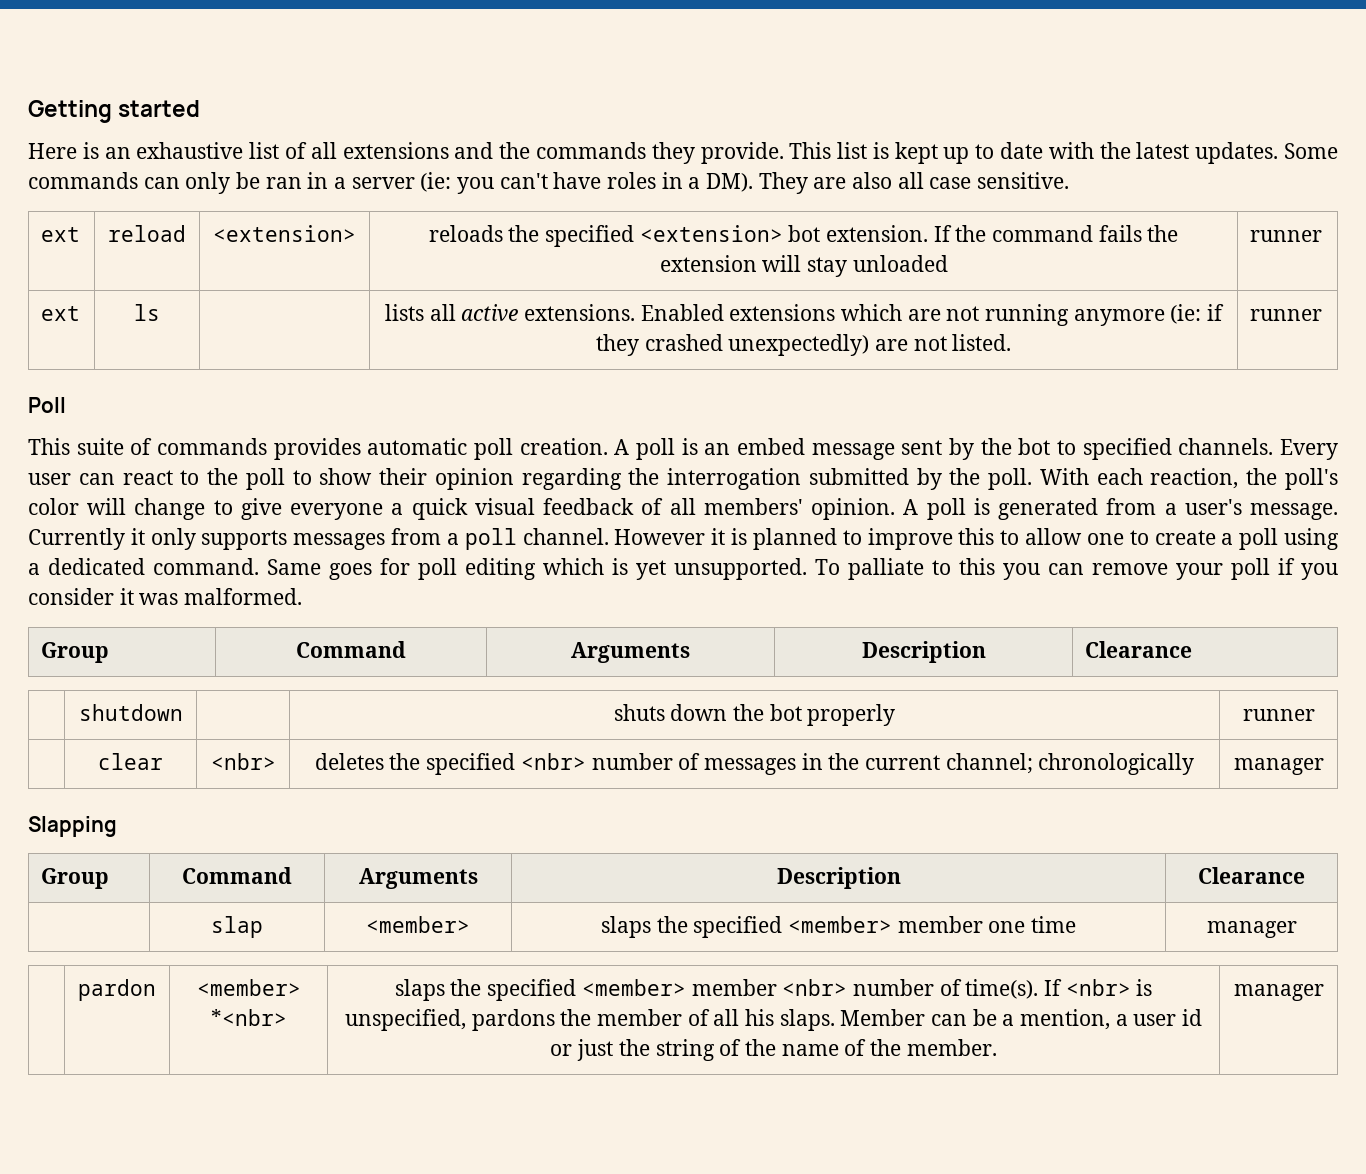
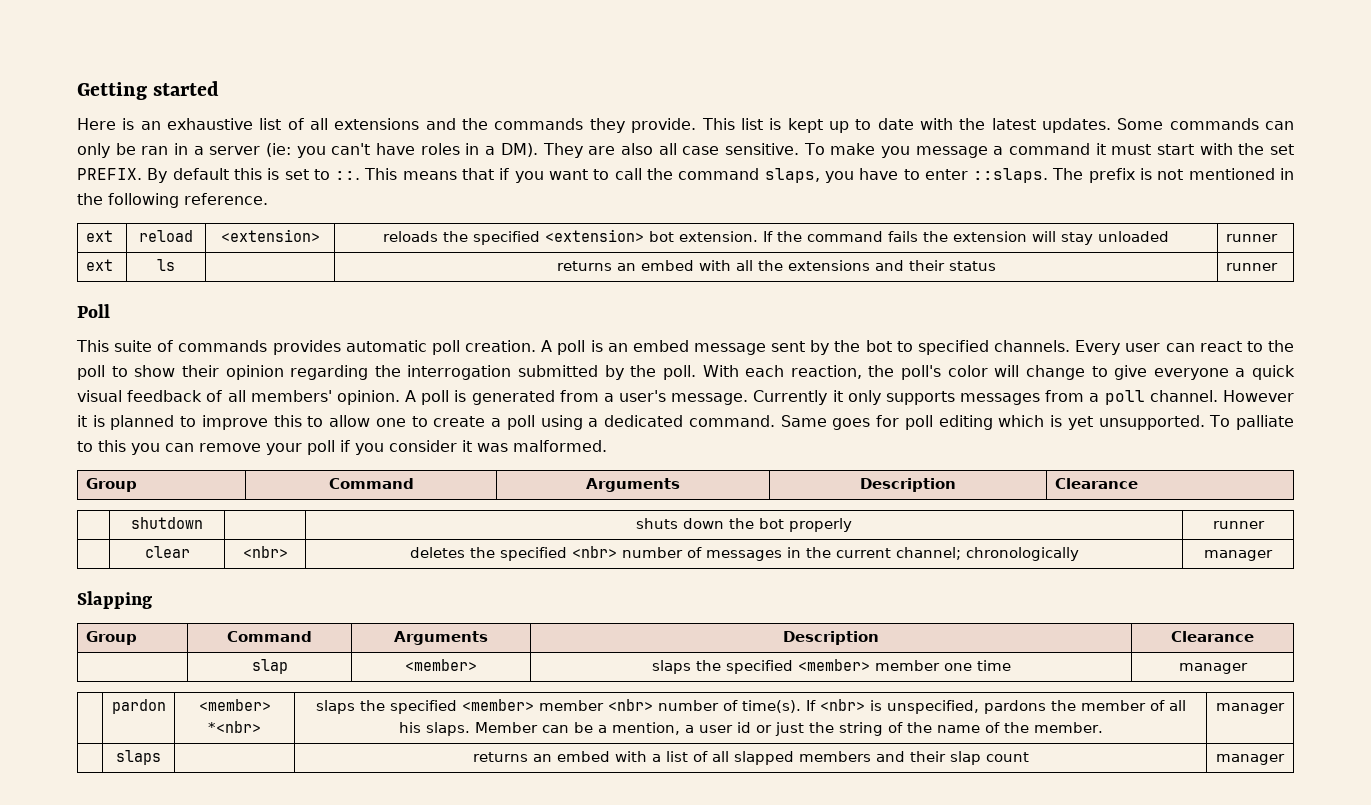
+ To make you message a command it must start with the set PREFIX. By default this is set to ::. This means that if you want to call the command slaps, you have to enter ::slaps. The prefix is not mentioned in the following reference.
- ext | ls | | lists all active extensions. Enabled extensions which are not running anymore (ie: if they crashed unexpectedly) are not listed. | runner
+ ext | ls | | returns an embed with all the extensions and their status | runner
+ | slaps | | returns an embed with a list of all slapped members and their slap count | manager

